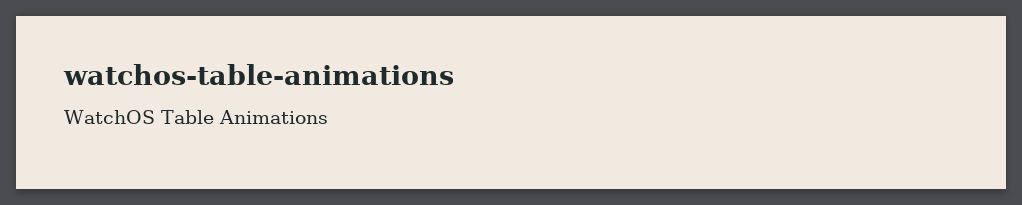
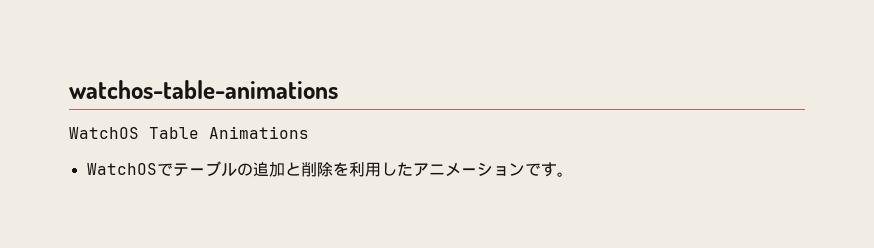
+ WatchOSでテーブルの追加と削除を利用したアニメーションです。

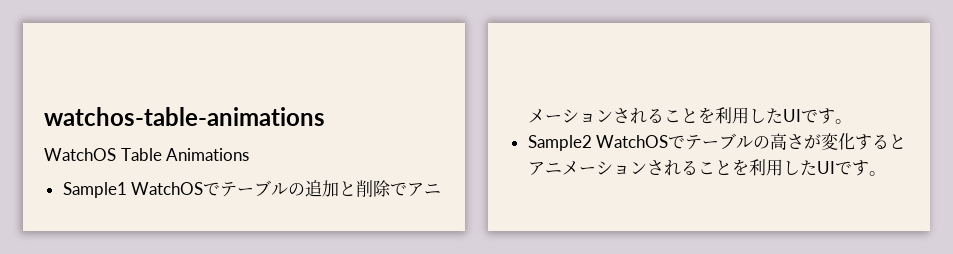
- WatchOSでテーブルの追加と削除を利用したアニメーションです。
+ Sample1 WatchOSでテーブルの追加と削除でアニメーションされることを利用したUIです。
+ Sample2 WatchOSでテーブルの高さが変化するとアニメーションされることを利用したUIです。

